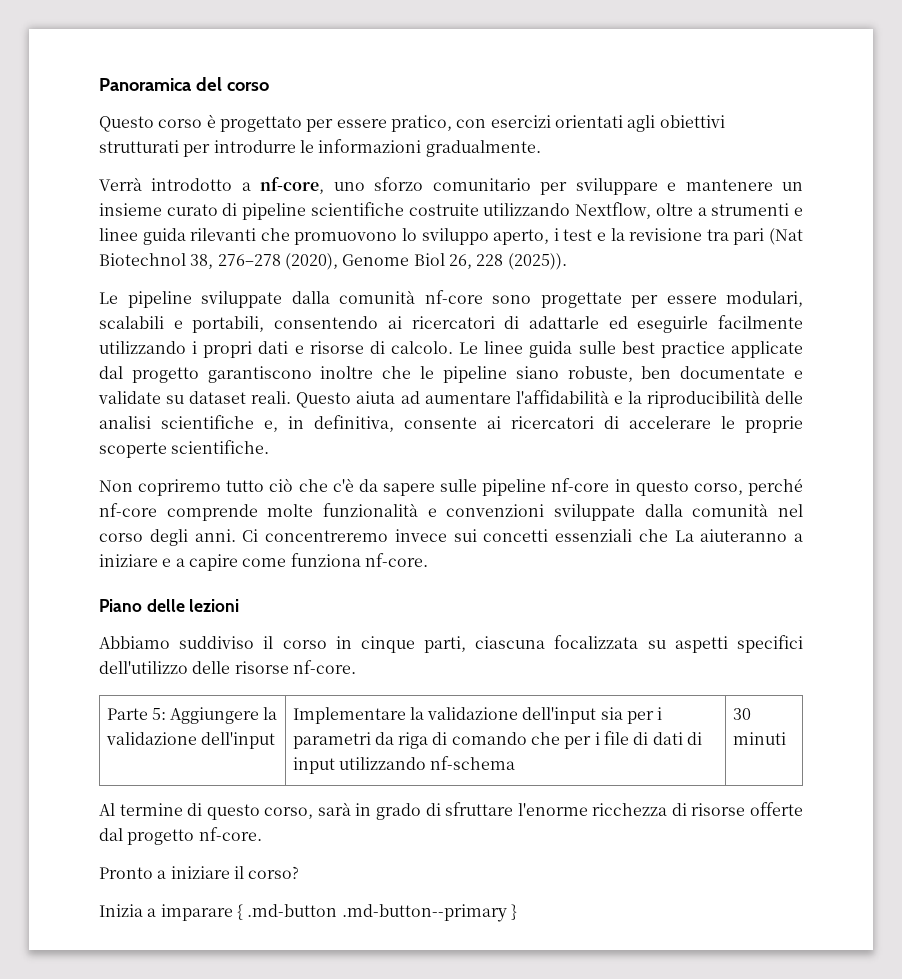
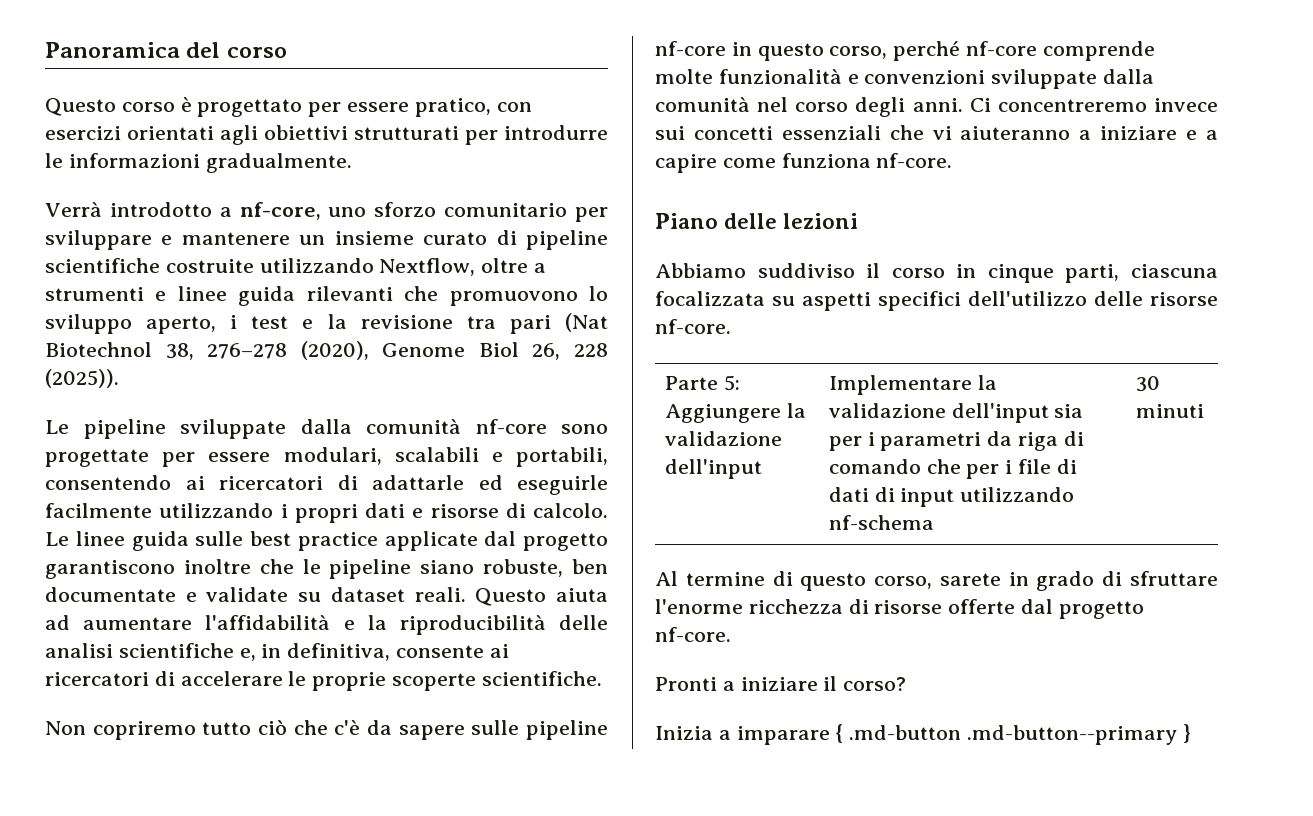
- Ci concentreremo invece sui concetti essenziali che La aiuteranno a iniziare e a capire come funziona nf-core.
+ Ci concentreremo invece sui concetti essenziali che vi aiuteranno a iniziare e a capire come funziona nf-core.
- Al termine di questo corso, sarà in grado di sfruttare l'enorme ricchezza di risorse offerte dal progetto nf-core.
+ Al termine di questo corso, sarete in grado di sfruttare l'enorme ricchezza di risorse offerte dal progetto nf-core.
- Pronto a iniziare il corso?
+ Pronti a iniziare il corso?

